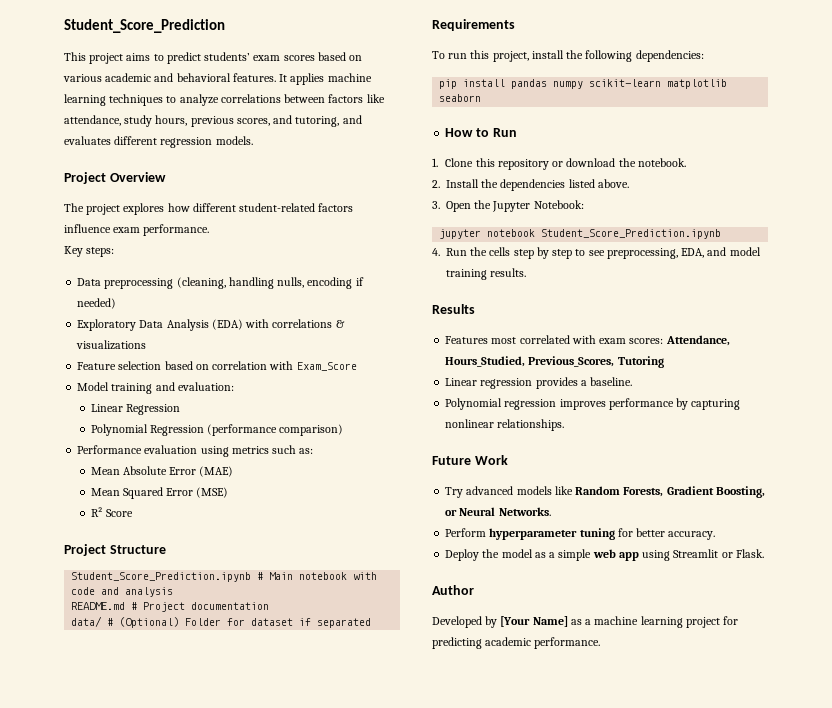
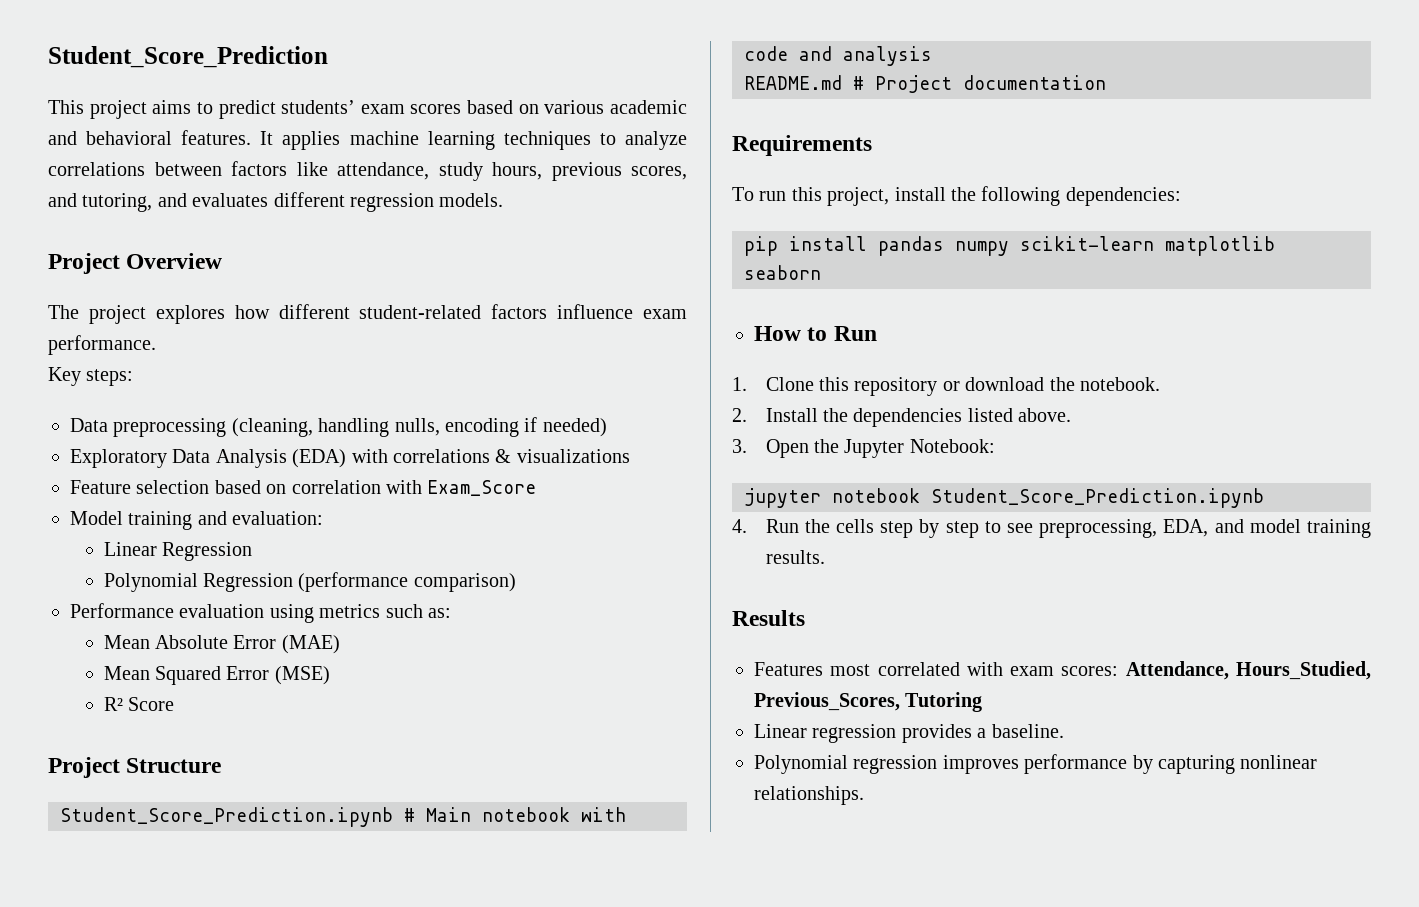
- data/ # (Optional) Folder for dataset if separated
- Future Work
- Try advanced models like Random Forests, Gradient Boosting, or Neural Networks.
- Perform hyperparameter tuning for better accuracy.
- Deploy the model as a simple web app using Streamlit or Flask.
- Author
- Developed by [Your Name] as a machine learning project for predicting academic performance.

